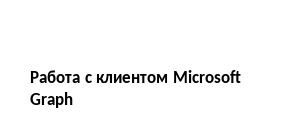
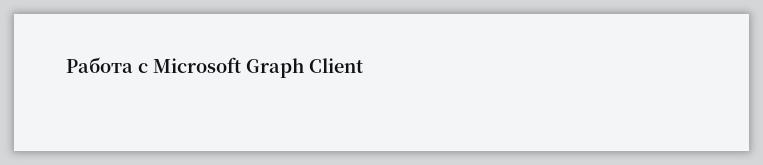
- Работа с клиентом Microsoft Graph
+ Работа с Microsoft Graph Client

